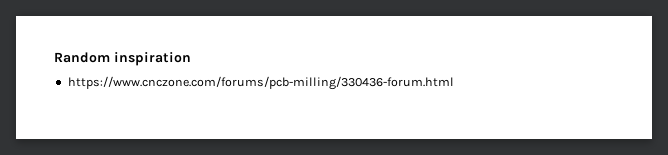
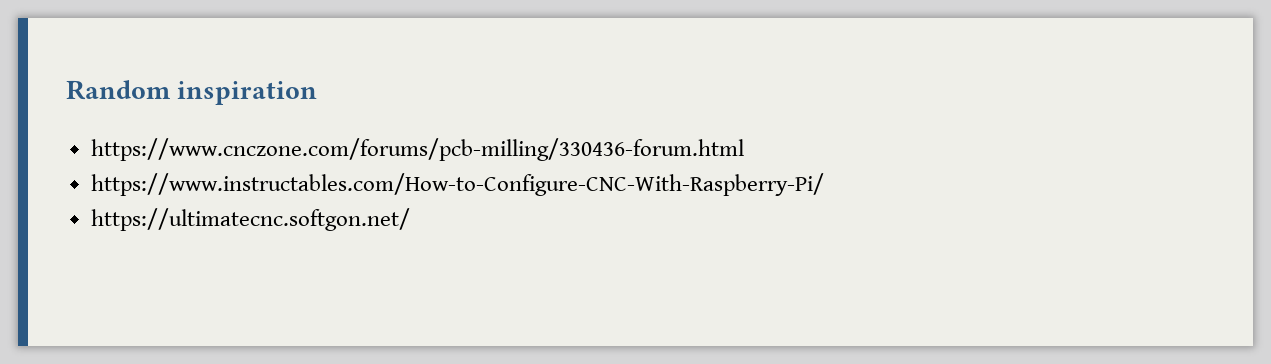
+ https://www.instructables.com/How-to-Configure-CNC-With-Raspberry-Pi/
+ https://ultimatecnc.softgon.net/

